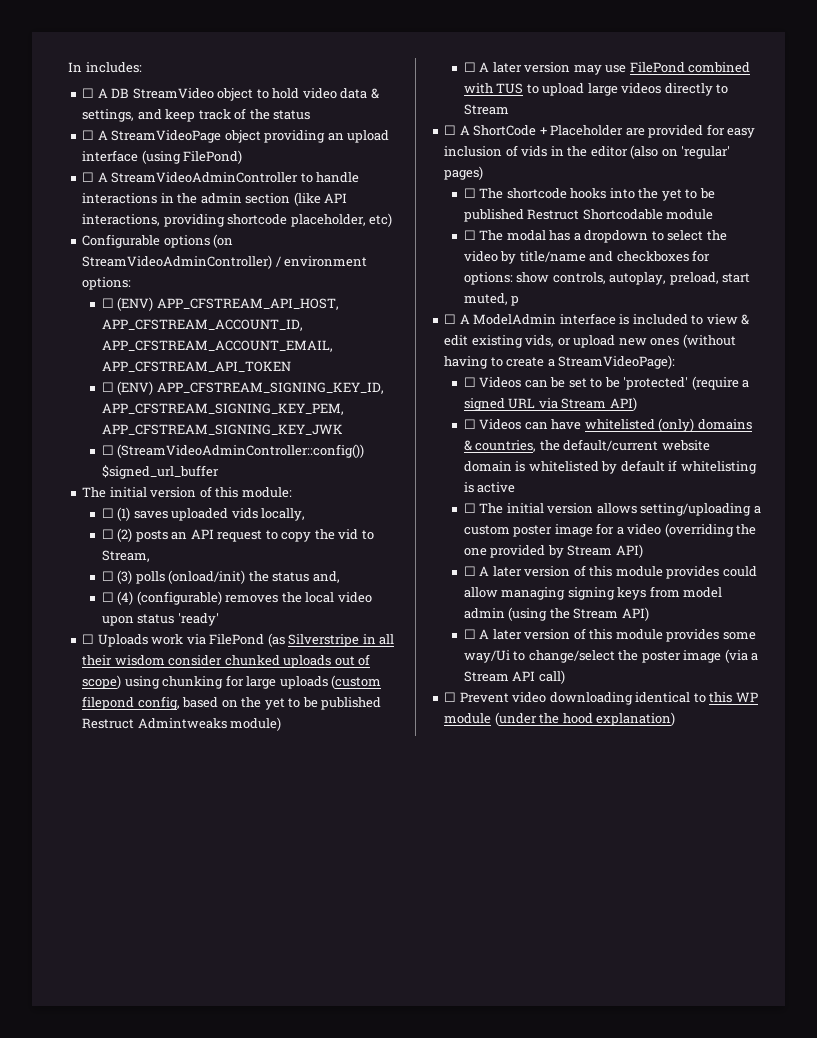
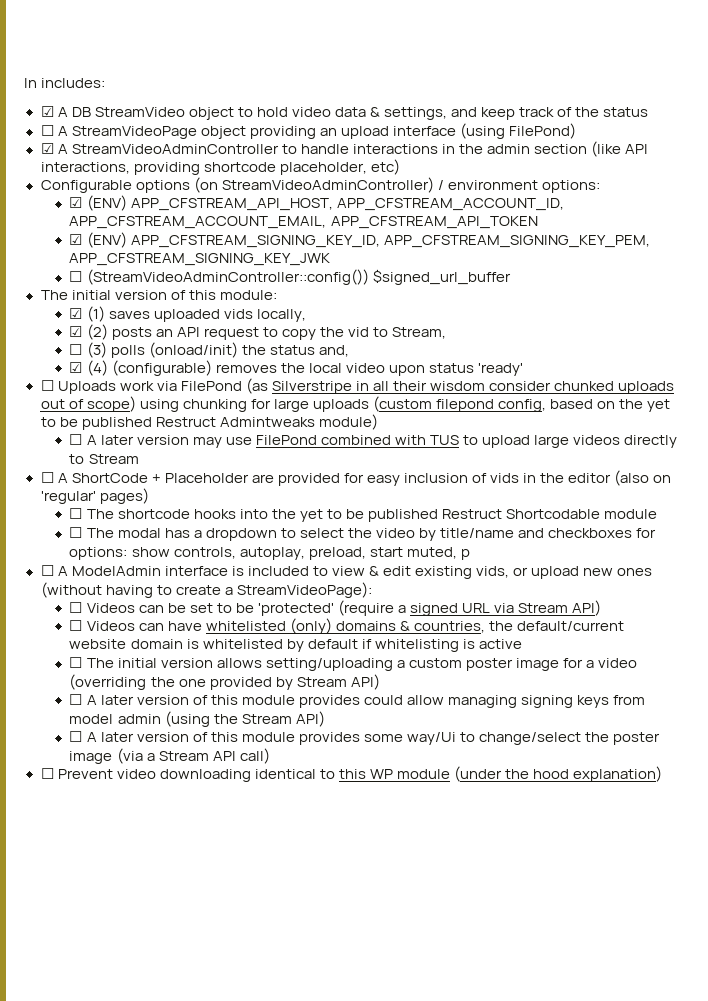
- ☐ A DB StreamVideo object to hold video data & settings, and keep track of the status
+ ☑ A DB StreamVideo object to hold video data & settings, and keep track of the status
- ☐ A StreamVideoAdminController to handle interactions in the admin section (like API interactions, providing shortcode placeholder, etc)
+ ☑ A StreamVideoAdminController to handle interactions in the admin section (like API interactions, providing shortcode placeholder, etc)
- ☐ (ENV) APP_CFSTREAM_API_HOST, APP_CFSTREAM_ACCOUNT_ID, APP_CFSTREAM_ACCOUNT_EMAIL, APP_CFSTREAM_API_TOKEN
+ ☑ (ENV) APP_CFSTREAM_API_HOST, APP_CFSTREAM_ACCOUNT_ID, APP_CFSTREAM_ACCOUNT_EMAIL, APP_CFSTREAM_API_TOKEN
- ☐ (ENV) APP_CFSTREAM_SIGNING_KEY_ID, APP_CFSTREAM_SIGNING_KEY_PEM, APP_CFSTREAM_SIGNING_KEY_JWK
+ ☑ (ENV) APP_CFSTREAM_SIGNING_KEY_ID, APP_CFSTREAM_SIGNING_KEY_PEM, APP_CFSTREAM_SIGNING_KEY_JWK
- ☐ (1) saves uploaded vids locally,
+ ☑ (1) saves uploaded vids locally,
- ☐ (2) posts an API request to copy the vid to Stream,
+ ☑ (2) posts an API request to copy the vid to Stream,
- ☐ (4) (configurable) removes the local video upon status 'ready'
+ ☑ (4) (configurable) removes the local video upon status 'ready'

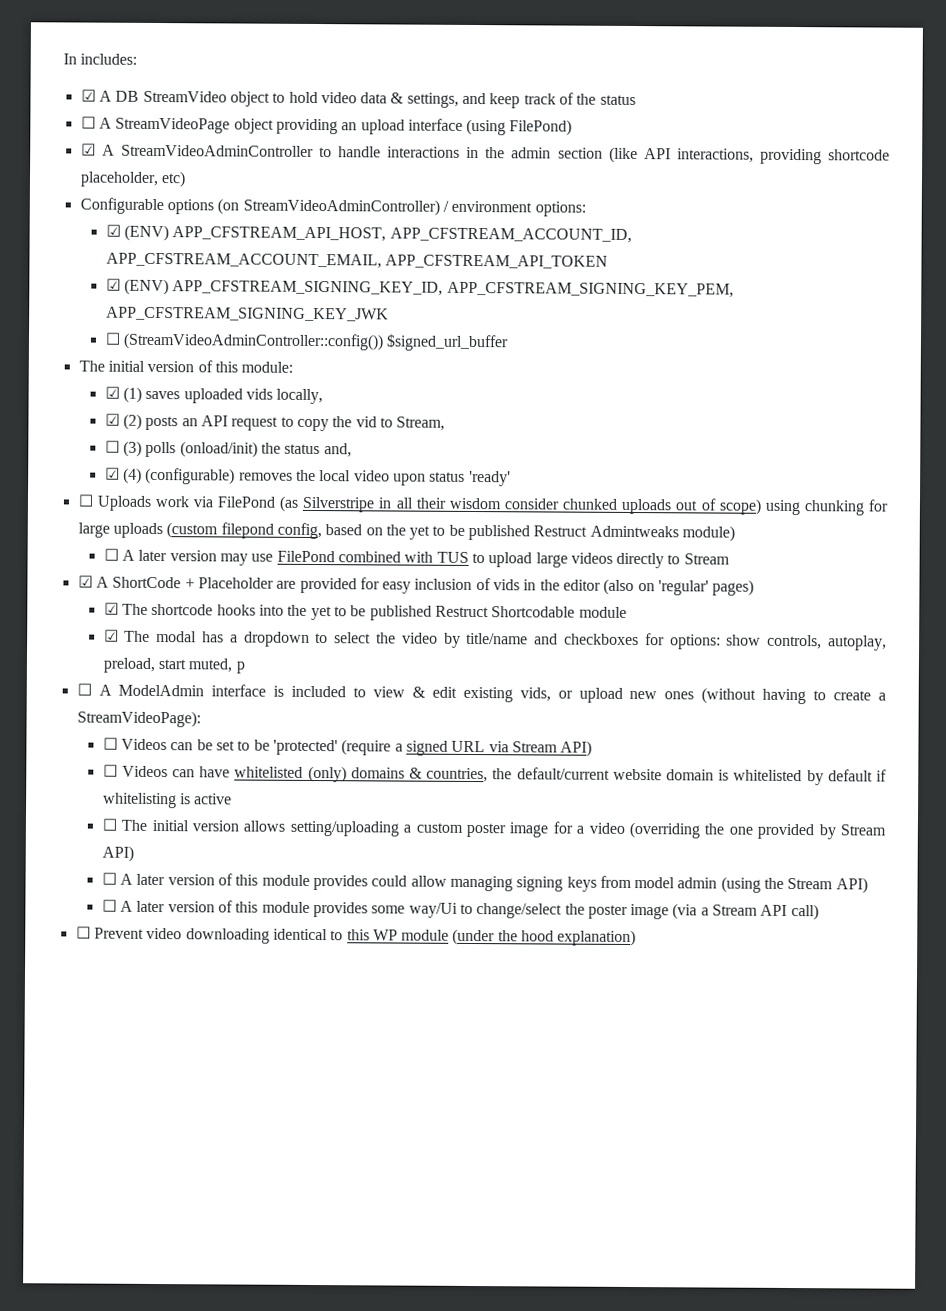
- ☐ A ShortCode + Placeholder are provided for easy inclusion of vids in the editor (also on 'regular' pages)
+ ☑ A ShortCode + Placeholder are provided for easy inclusion of vids in the editor (also on 'regular' pages)
- ☐ The shortcode hooks into the yet to be published Restruct Shortcodable module
+ ☑ The shortcode hooks into the yet to be published Restruct Shortcodable module
- ☐ The modal has a dropdown to select the video by title/name and checkboxes for options: show controls, autoplay, preload, start muted, p
+ ☑ The modal has a dropdown to select the video by title/name and checkboxes for options: show controls, autoplay, preload, start muted, p

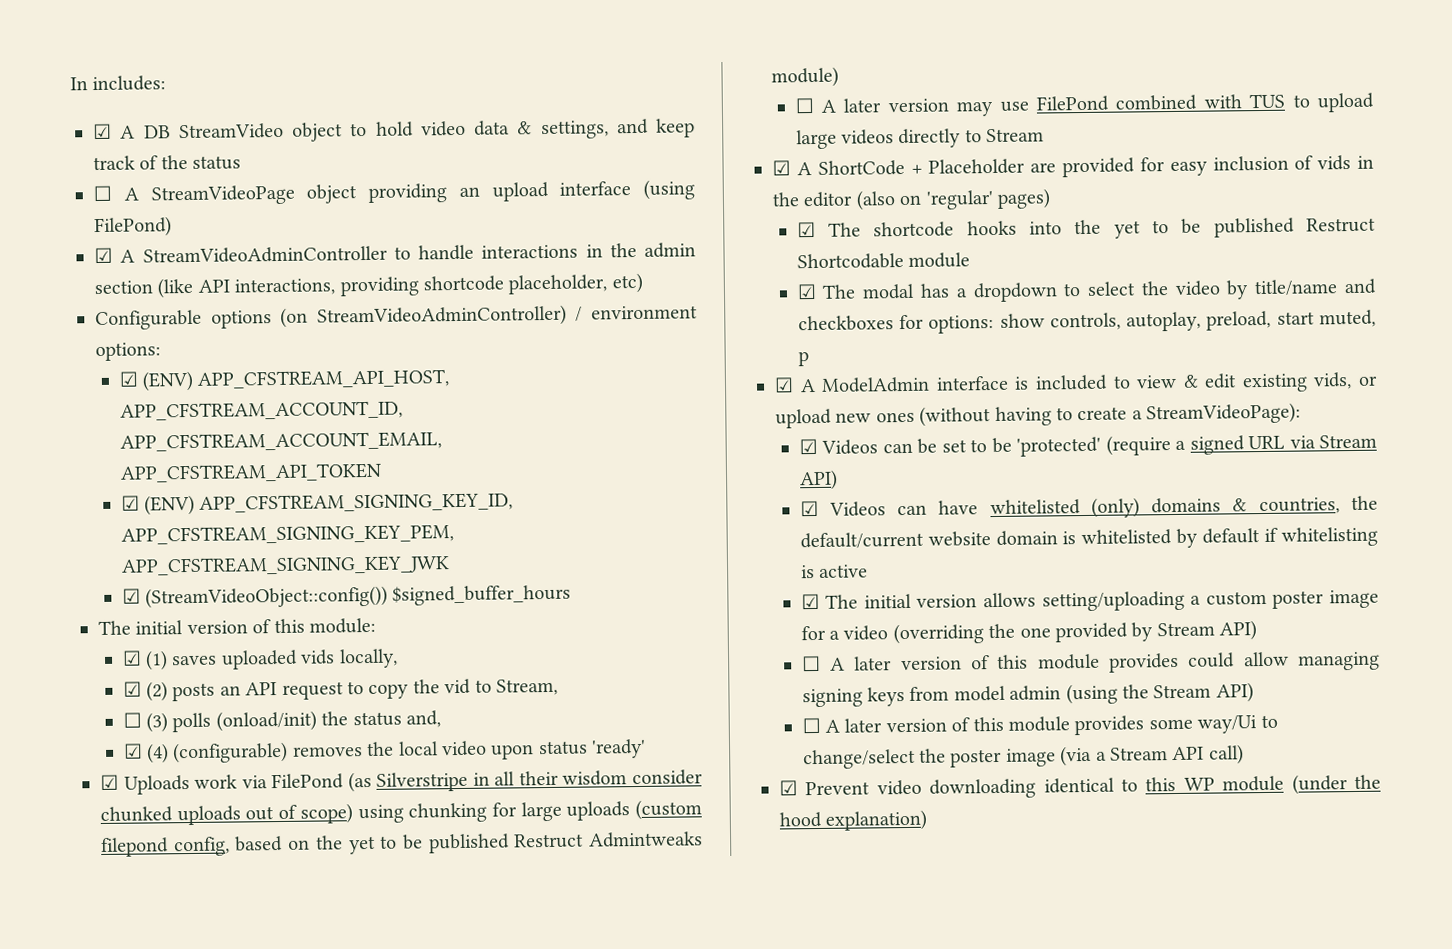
- ☐ (StreamVideoAdminController::config()) $signed_url_buffer
+ ☑ (StreamVideoObject::config()) $signed_buffer_hours
- ☐ Uploads work via FilePond (as Silverstripe in all their wisdom consider chunked uploads out of scope) using chunking for large uploads (custom filepond config, based on the yet to be published Restruct Admintweaks module)
+ ☑ Uploads work via FilePond (as Silverstripe in all their wisdom consider chunked uploads out of scope) using chunking for large uploads (custom filepond config, based on the yet to be published Restruct Admintweaks module)
- ☐ A ModelAdmin interface is included to view & edit existing vids, or upload new ones (without having to create a StreamVideoPage):
+ ☑ A ModelAdmin interface is included to view & edit existing vids, or upload new ones (without having to create a StreamVideoPage):
- ☐ Videos can be set to be 'protected' (require a signed URL via Stream API)
+ ☑ Videos can be set to be 'protected' (require a signed URL via Stream API)
- ☐ Videos can have whitelisted (only) domains & countries, the default/current website domain is whitelisted by default if whitelisting is active
+ ☑ Videos can have whitelisted (only) domains & countries, the default/current website domain is whitelisted by default if whitelisting is active
- ☐ The initial version allows setting/uploading a custom poster image for a video (overriding the one provided by Stream API)
+ ☑ The initial version allows setting/uploading a custom poster image for a video (overriding the one provided by Stream API)
- ☐ Prevent video downloading identical to this WP module (under the hood explanation)
+ ☑ Prevent video downloading identical to this WP module (under the hood explanation)

